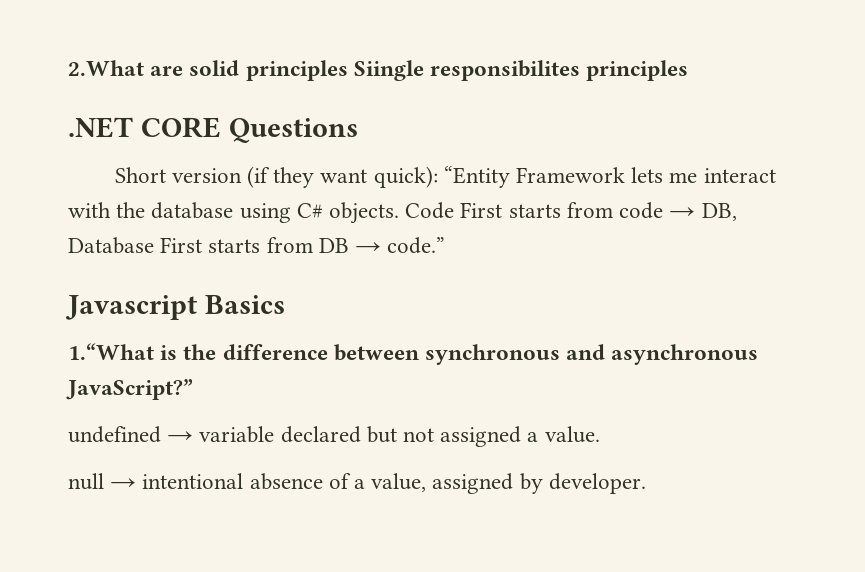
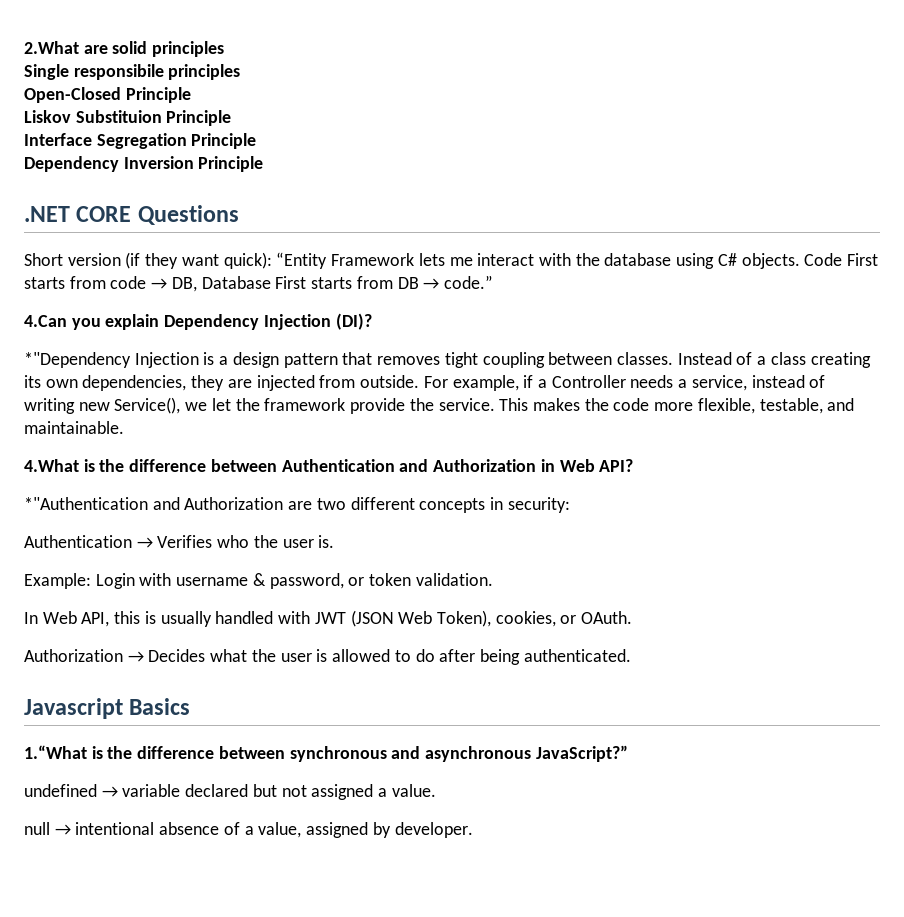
- 2.What are solid principles Siingle responsibilites principles
+ 2.What are solid principles
+ Single responsibile principles
+ Open-Closed Principle
+ Liskov Substituion Principle
+ Interface Segregation Principle
+ Dependency Inversion Principle
+ 4.Can you explain Dependency Injection (DI)?
+ *"Dependency Injection is a design pattern that removes tight coupling between classes. Instead of a class creating its own dependencies, they are injected from outside. For example, if a Controller needs a service, instead of writing new Service(), we let the framework provide the service. This makes the code more flexible, testable, and maintainable.
+ 4.What is the difference between Authentication and Authorization in Web API?
+ *"Authentication and Authorization are two different concepts in security:
+ Authentication → Verifies who the user is.
+ Example: Login with username & password, or token validation.
+ In Web API, this is usually handled with JWT (JSON Web Token), cookies, or OAuth.
+ Authorization → Decides what the user is allowed to do after being authenticated.

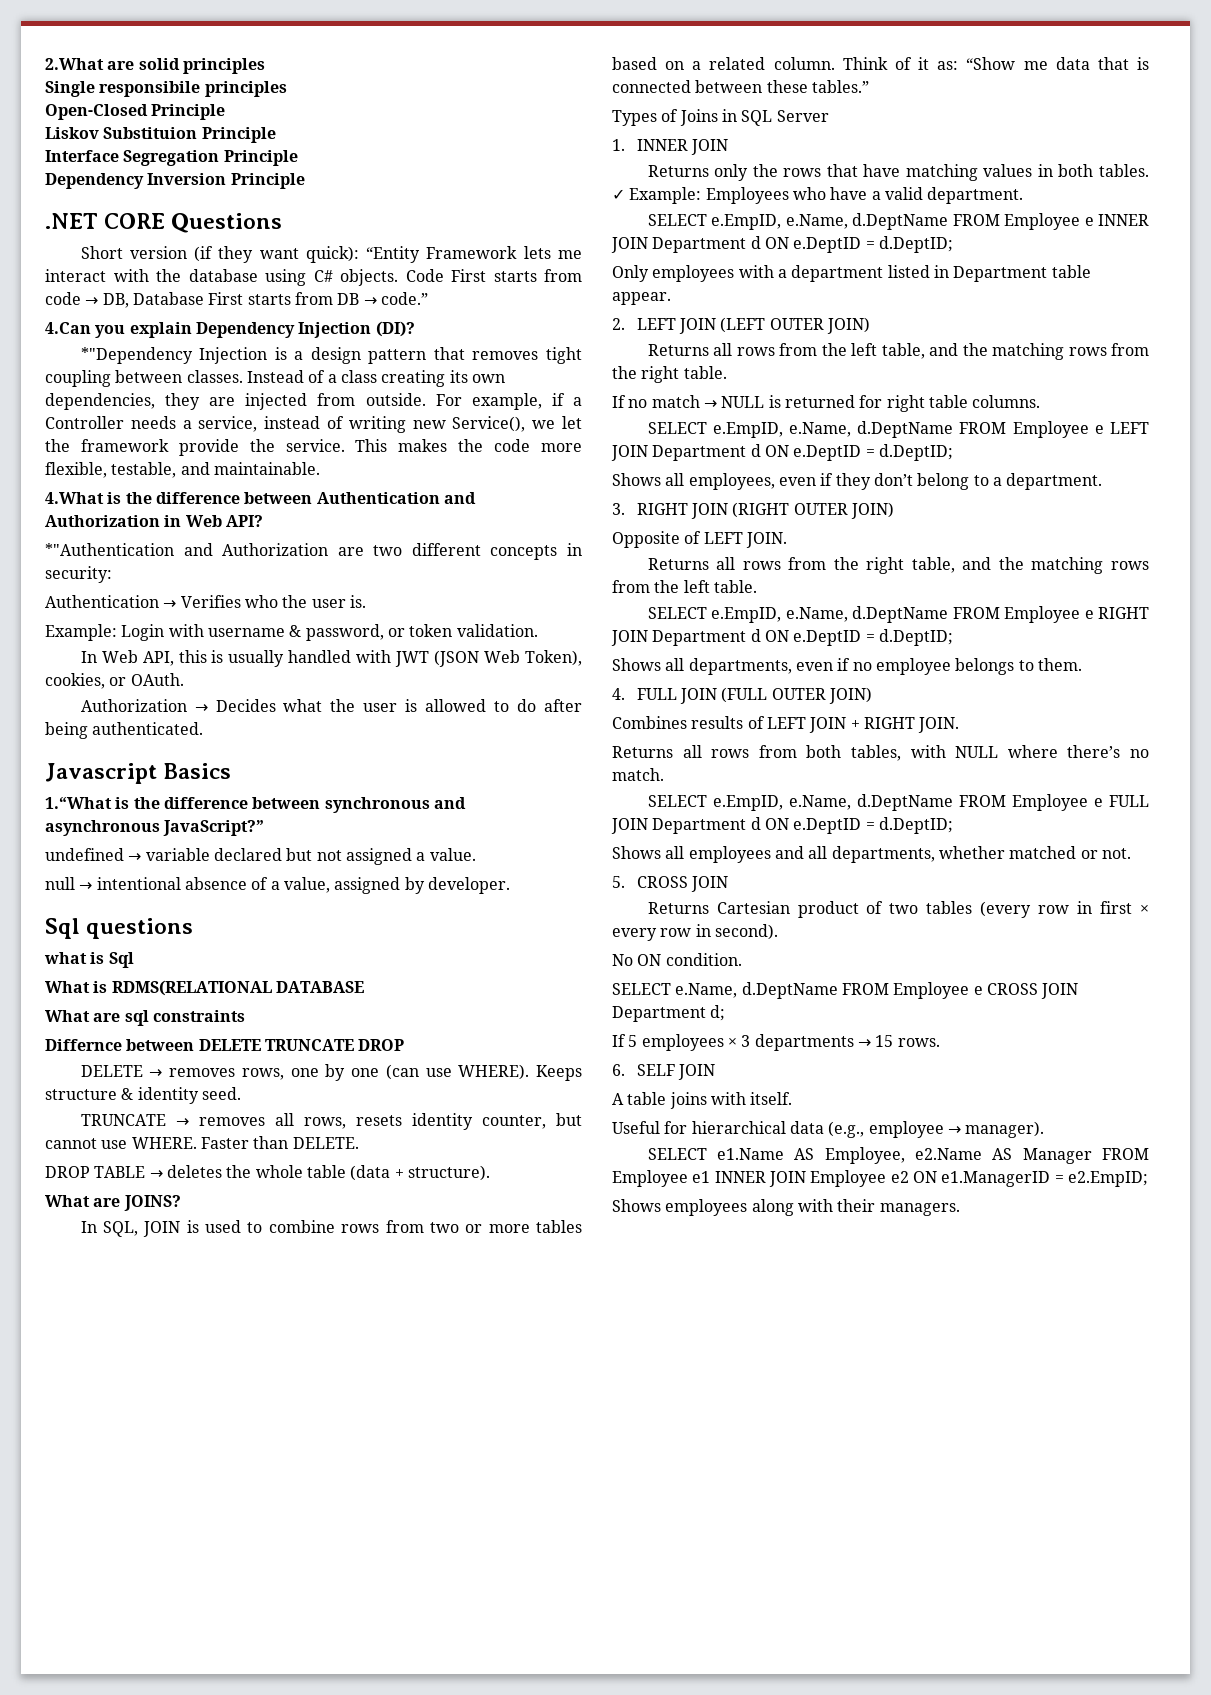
+ Sql questions
+ what is Sql
+ What is RDMS(RELATIONAL DATABASE
+ What are sql constraints
+ Differnce between DELETE TRUNCATE DROP
+ DELETE → removes rows, one by one (can use WHERE). Keeps structure & identity seed.
+ TRUNCATE → removes all rows, resets identity counter, but cannot use WHERE. Faster than DELETE.
+ DROP TABLE → deletes the whole table (data + structure).
+ What are JOINS?
+ In SQL, JOIN is used to combine rows from two or more tables based on a related column. Think of it as: “Show me data that is connected between these tables.”
+ Types of Joins in SQL Server
+ 1. INNER JOIN
+ Returns only the rows that have matching values in both tables. ✓ Example: Employees who have a valid department.
+ SELECT e.EmpID, e.Name, d.DeptName FROM Employee e INNER JOIN Department d ON e.DeptID = d.DeptID;
+ Only employees with a department listed in Department table appear.
+ 2. LEFT JOIN (LEFT OUTER JOIN)
+ Returns all rows from the left table, and the matching rows from the right table.
+ If no match → NULL is returned for right table columns.
+ SELECT e.EmpID, e.Name, d.DeptName FROM Employee e LEFT JOIN Department d ON e.DeptID = d.DeptID;
+ Shows all employees, even if they don’t belong to a department.
+ 3. RIGHT JOIN (RIGHT OUTER JOIN)
+ Opposite of LEFT JOIN.
+ Returns all rows from the right table, and the matching rows from the left table.
+ SELECT e.EmpID, e.Name, d.DeptName FROM Employee e RIGHT JOIN Department d ON e.DeptID = d.DeptID;
+ Shows all departments, even if no employee belongs to them.
+ 4. FULL JOIN (FULL OUTER JOIN)
+ Combines results of LEFT JOIN + RIGHT JOIN.
+ Returns all rows from both tables, with NULL where there’s no match.
+ SELECT e.EmpID, e.Name, d.DeptName FROM Employee e FULL JOIN Department d ON e.DeptID = d.DeptID;
+ Shows all employees and all departments, whether matched or not.
+ 5. CROSS JOIN
+ Returns Cartesian product of two tables (every row in first × every row in second).
+ No ON condition.
+ SELECT e.Name, d.DeptName FROM Employee e CROSS JOIN Department d;
+ If 5 employees × 3 departments → 15 rows.
+ 6. SELF JOIN
+ A table joins with itself.
+ Useful for hierarchical data (e.g., employee → manager).
+ SELECT e1.Name AS Employee, e2.Name AS Manager FROM Employee e1 INNER JOIN Employee e2 ON e1.ManagerID = e2.EmpID;
+ Shows employees along with their managers.

